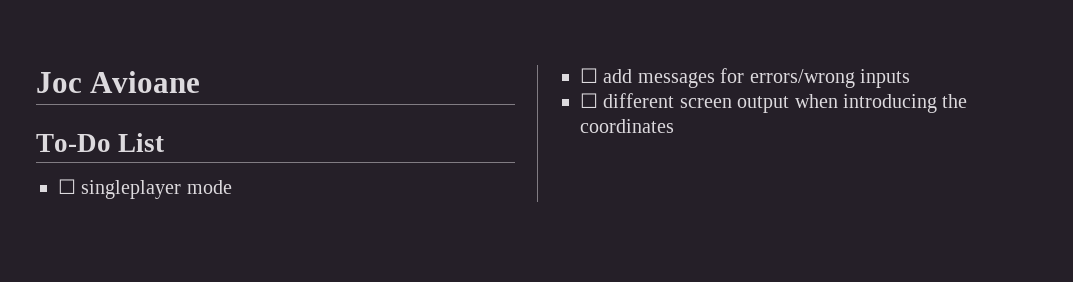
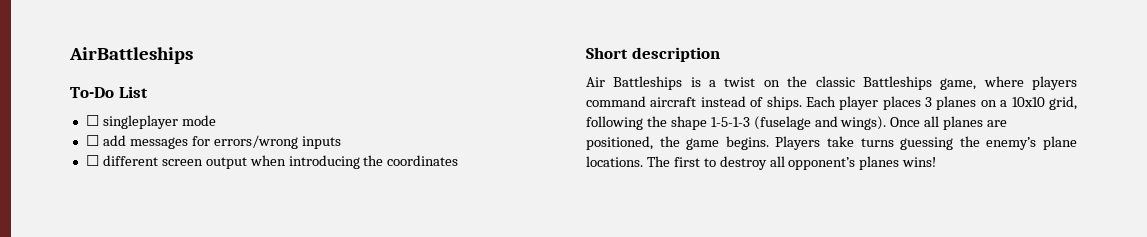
- Joc Avioane
+ AirBattleships
+ Short description
+ Air Battleships is a twist on the classic Battleships game, where players command aircraft instead of ships. Each player places 3 planes on a 10x10 grid, following the shape 1-5-1-3 (fuselage and wings). Once all planes are positioned, the game begins. Players take turns guessing the enemy’s plane locations. The first to destroy all opponent’s planes wins!

